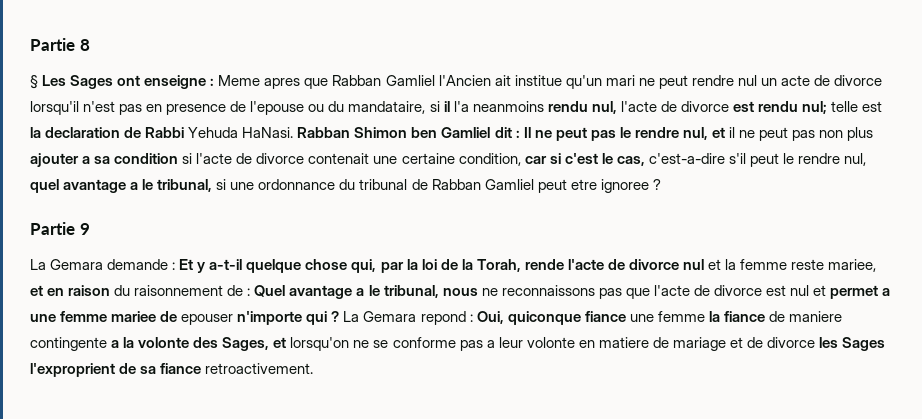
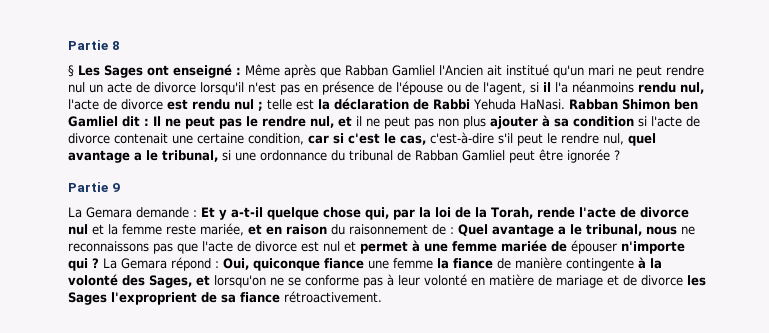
- § Les Sages ont enseigne : Meme apres que Rabban Gamliel l'Ancien ait institue qu'un mari ne peut rendre nul un acte de divorce lorsqu'il n'est pas en presence de l'epouse ou du mandataire, si il l'a neanmoins rendu nul, l'acte de divorce est rendu nul; telle est la declaration de Rabbi Yehuda HaNasi.
+ § Les Sages ont enseigné : Même après que Rabban Gamliel l'Ancien ait institué qu'un mari ne peut rendre nul un acte de divorce lorsqu'il n'est pas en présence de l'épouse ou de l'agent, si il l'a néanmoins rendu nul, l'acte de divorce est rendu nul ; telle est la déclaration de Rabbi Yehuda HaNasi.
- Rabban Shimon ben Gamliel dit : Il ne peut pas le rendre nul, et il ne peut pas non plus ajouter a sa condition si l'acte de divorce contenait une certaine condition, car si c'est le cas, c'est-a-dire s'il peut le rendre nul, quel avantage a le tribunal, si une ordonnance du tribunal de Rabban Gamliel peut etre ignoree ?
+ Rabban Shimon ben Gamliel dit : Il ne peut pas le rendre nul, et il ne peut pas non plus ajouter à sa condition si l'acte de divorce contenait une certaine condition, car si c'est le cas, c'est-à-dire s'il peut le rendre nul, quel avantage a le tribunal, si une ordonnance du tribunal de Rabban Gamliel peut être ignorée ?
- La Gemara demande : Et y a-t-il quelque chose qui, par la loi de la Torah, rende l'acte de divorce nul et la femme reste mariee, et en raison du raisonnement de : Quel avantage a le tribunal, nous ne reconnaissons pas que l'acte de divorce est nul et permet a une femme mariee de epouser n'importe qui ?
+ La Gemara demande : Et y a-t-il quelque chose qui, par la loi de la Torah, rende l'acte de divorce nul et la femme reste mariée, et en raison du raisonnement de : Quel avantage a le tribunal, nous ne reconnaissons pas que l'acte de divorce est nul et permet à une femme mariée de épouser n'importe qui ?
- La Gemara repond : Oui, quiconque fiance une femme la fiance de maniere contingente a la volonte des Sages, et lorsqu'on ne se conforme pas a leur volonte en matiere de mariage et de divorce les Sages l'exproprient de sa fiance retroactivement.
+ La Gemara répond : Oui, quiconque fiance une femme la fiance de manière contingente à la volonté des Sages, et lorsqu'on ne se conforme pas à leur volonté en matière de mariage et de divorce les Sages l'exproprient de sa fiance rétroactivement.

